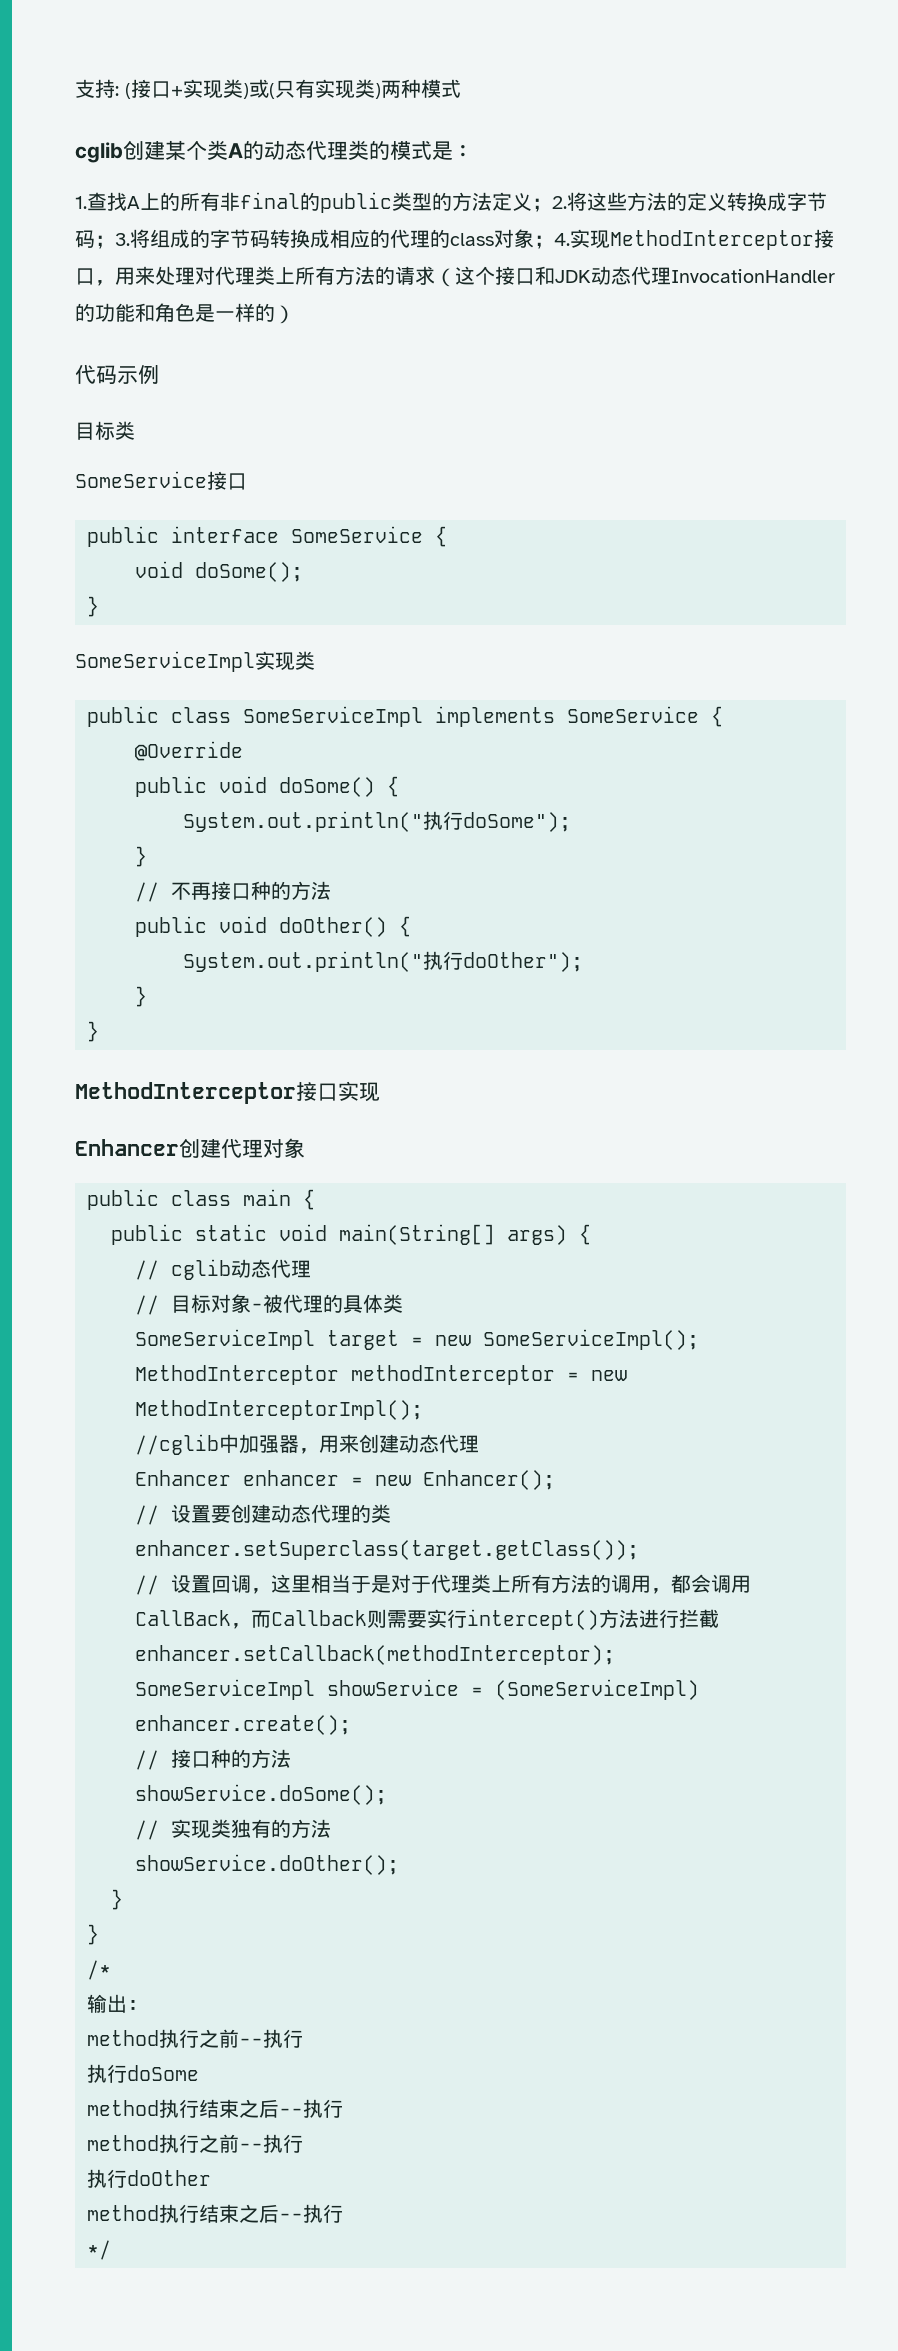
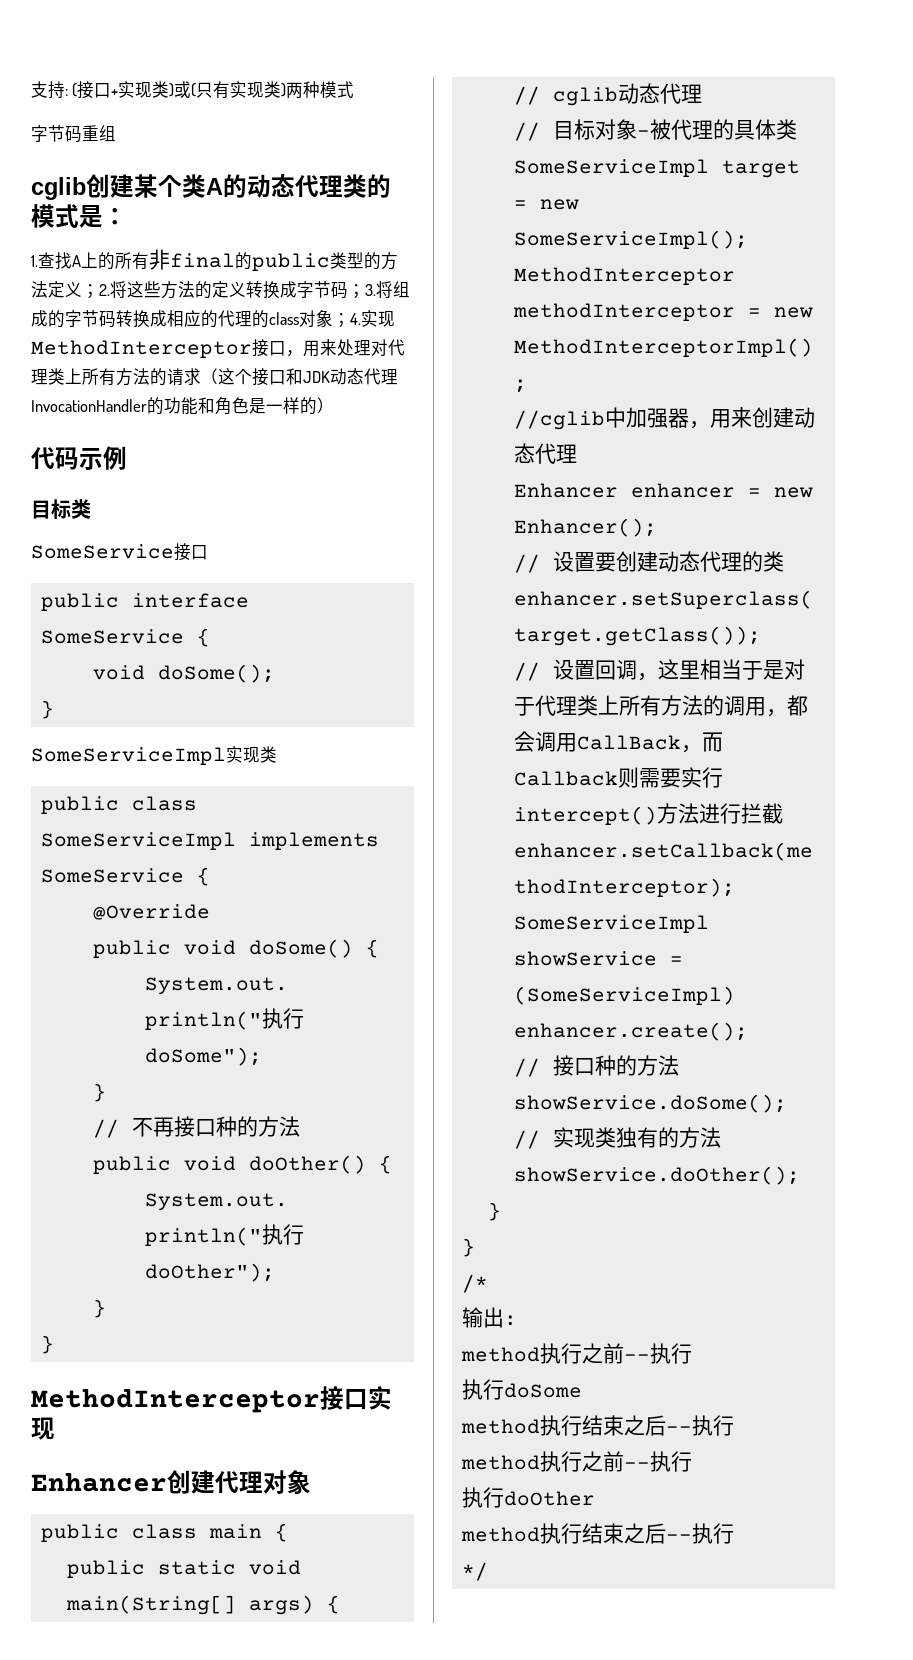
+ 字节码重组

